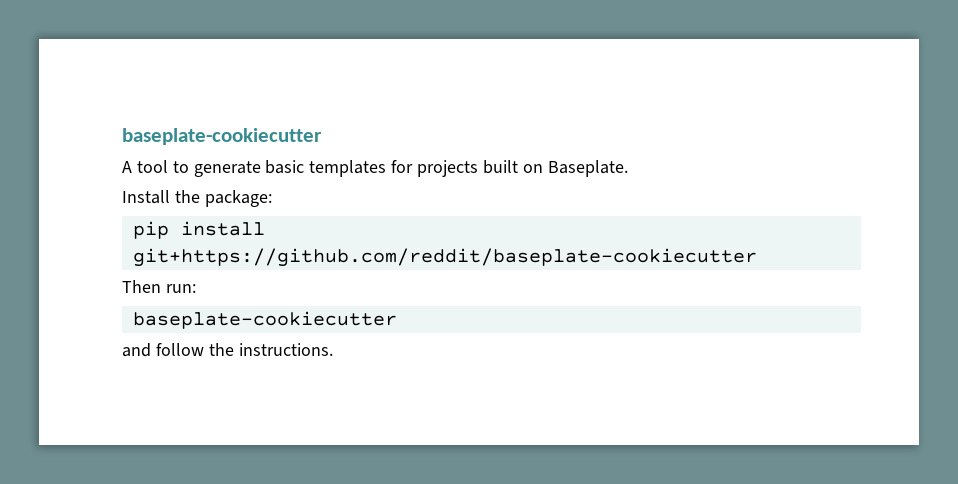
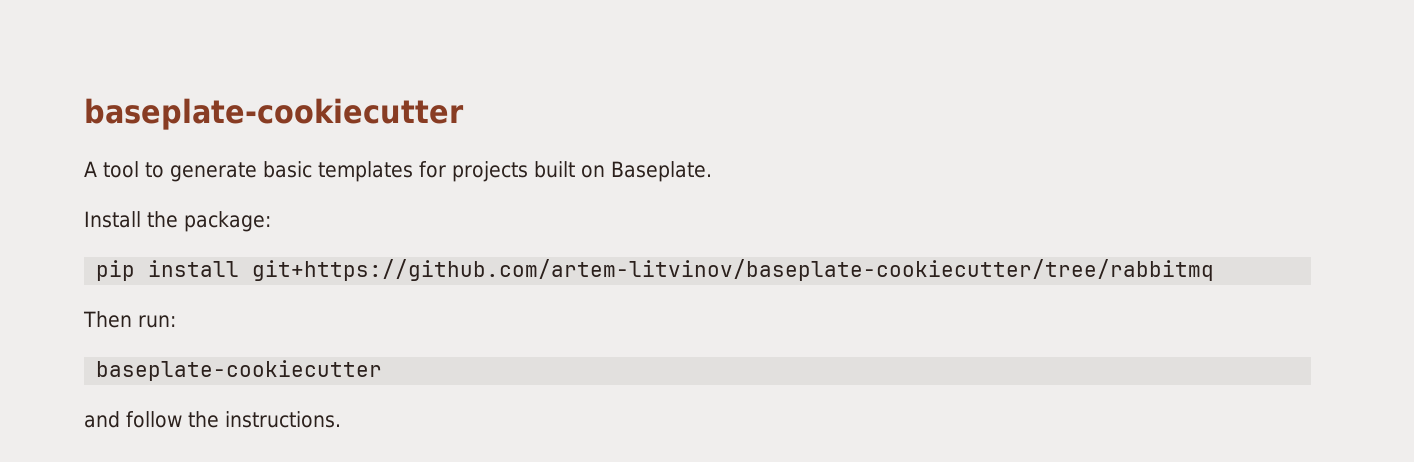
- pip install git+https://github.com/reddit/baseplate-cookiecutter
+ pip install git+https://github.com/artem-litvinov/baseplate-cookiecutter/tree/rabbitmq

